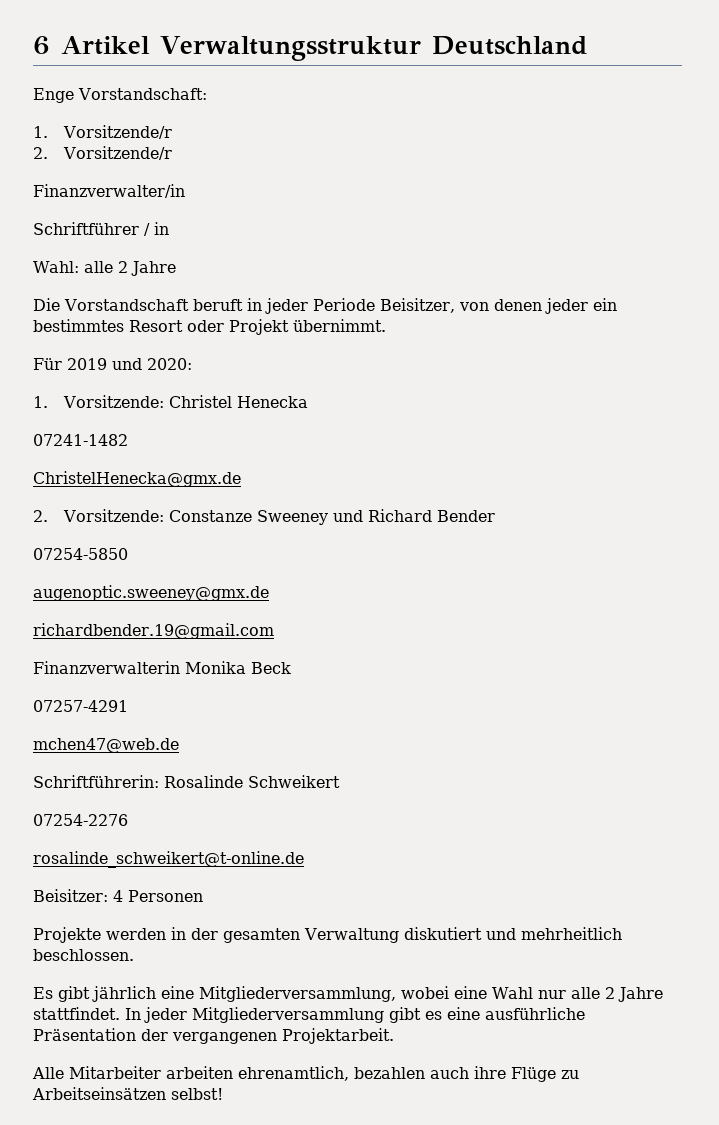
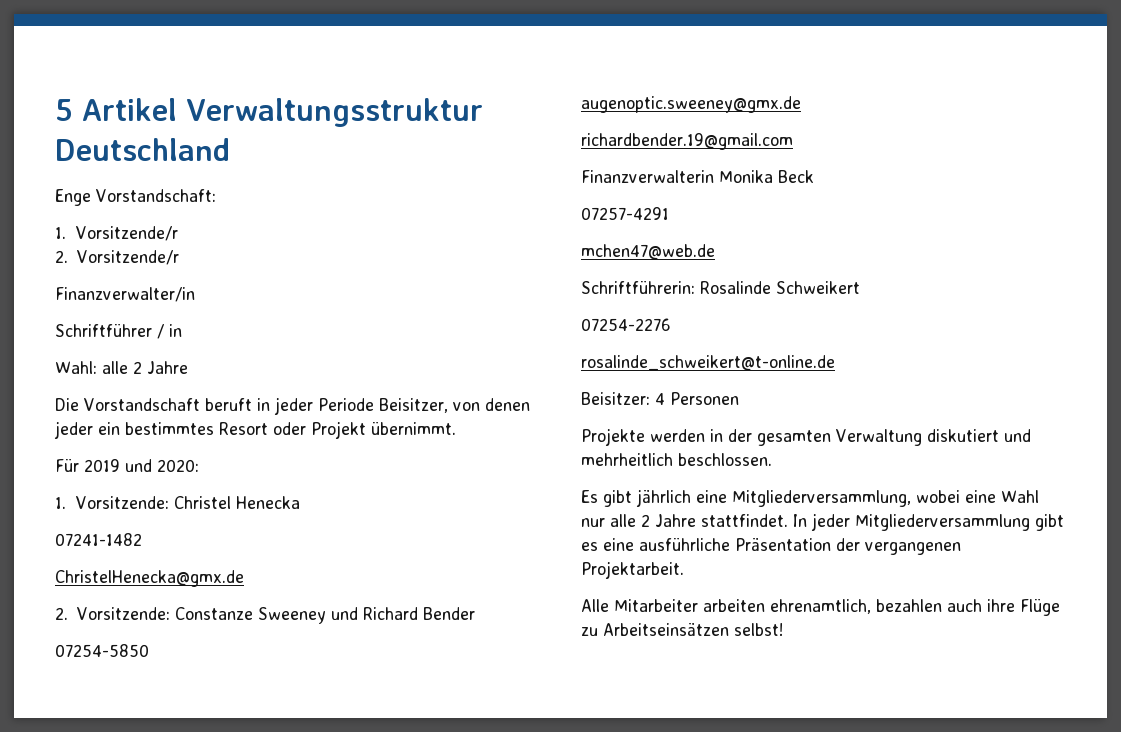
- 6 Artikel Verwaltungsstruktur Deutschland
+ 5 Artikel Verwaltungsstruktur Deutschland

